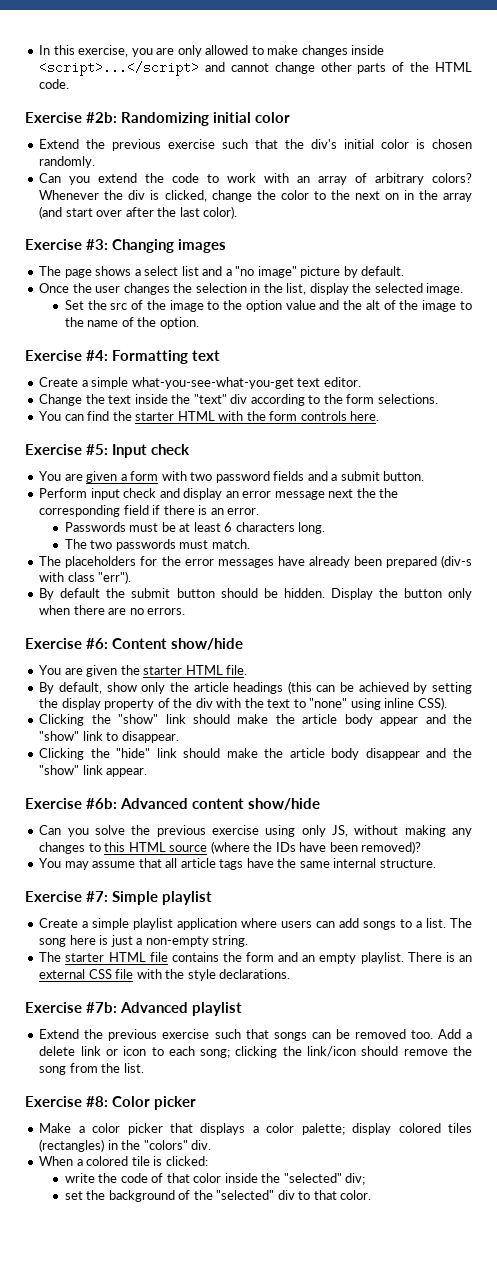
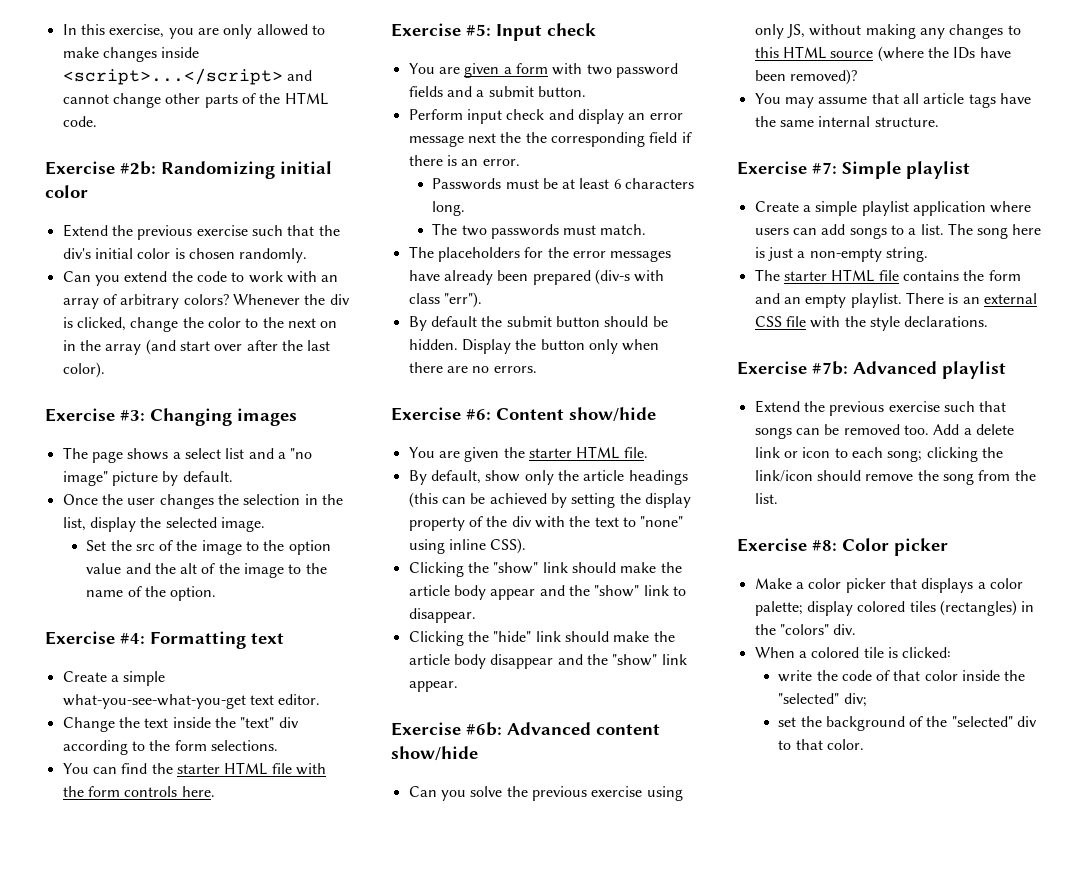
- You can find the starter HTML with the form controls here.
+ You can find the starter HTML file with the form controls here.

